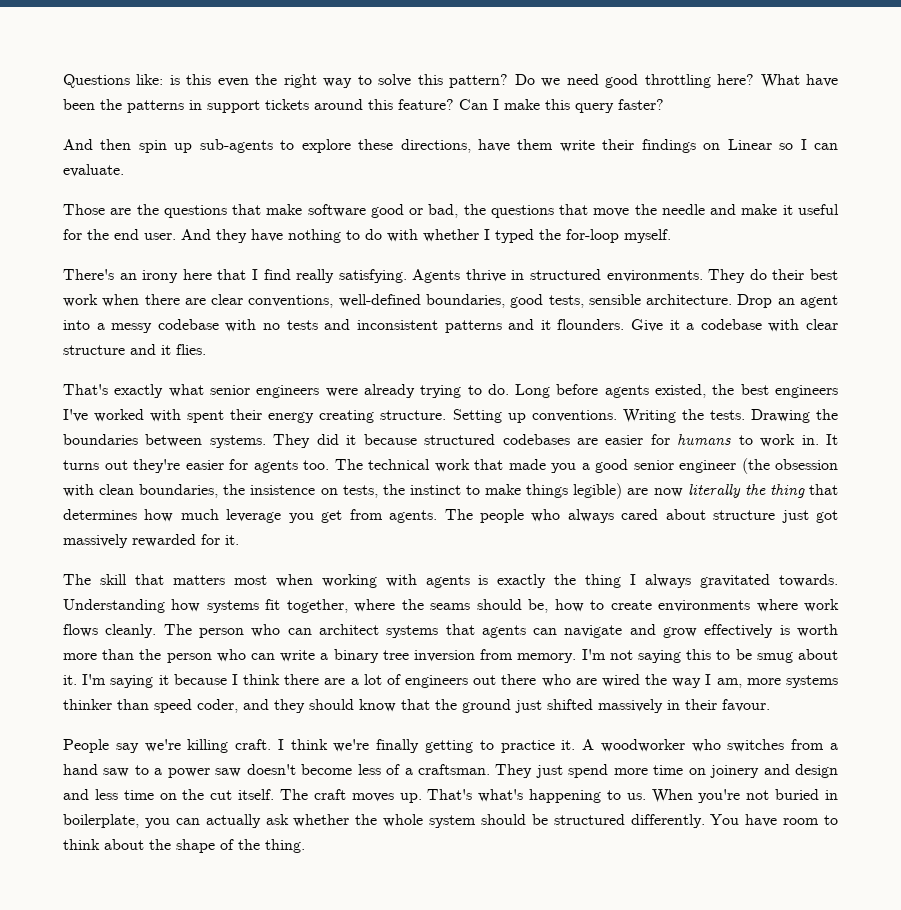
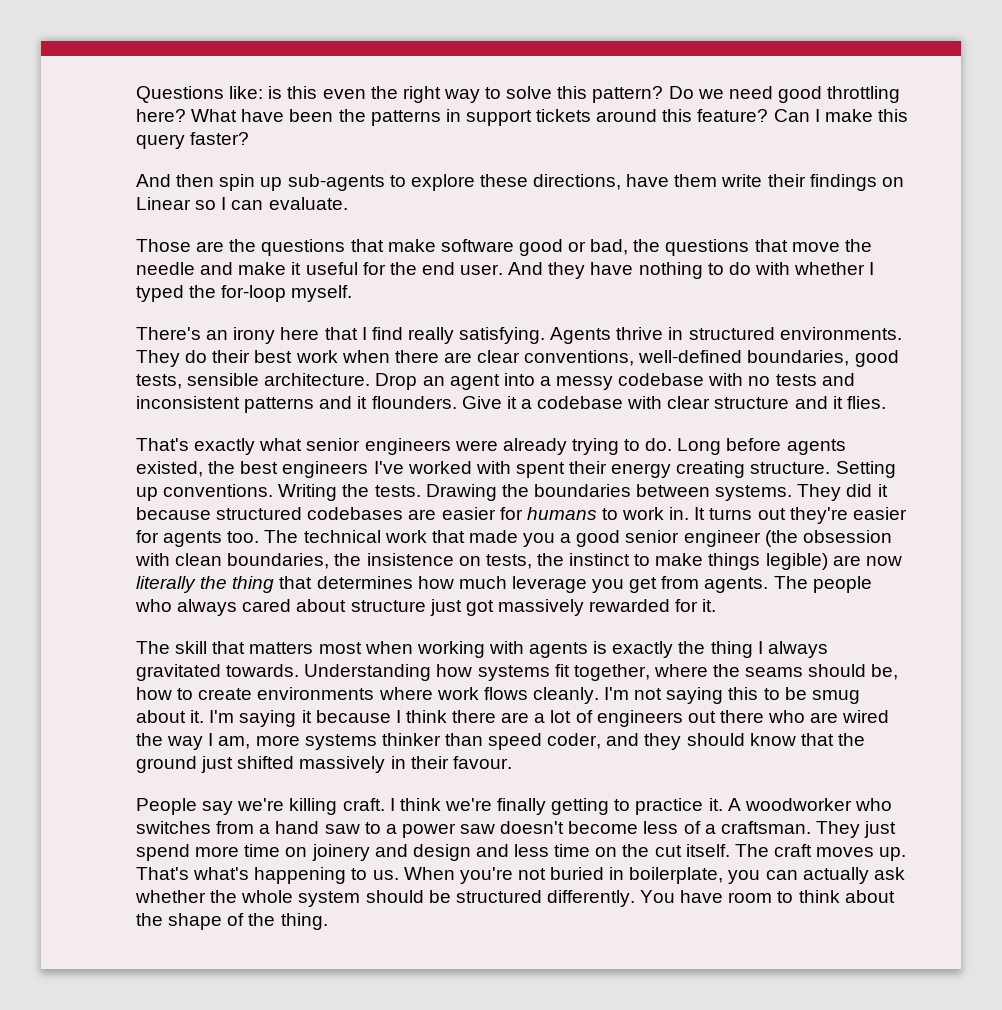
- The person who can architect systems that agents can navigate and grow effectively is worth more than the person who can write a binary tree inversion from memory.

